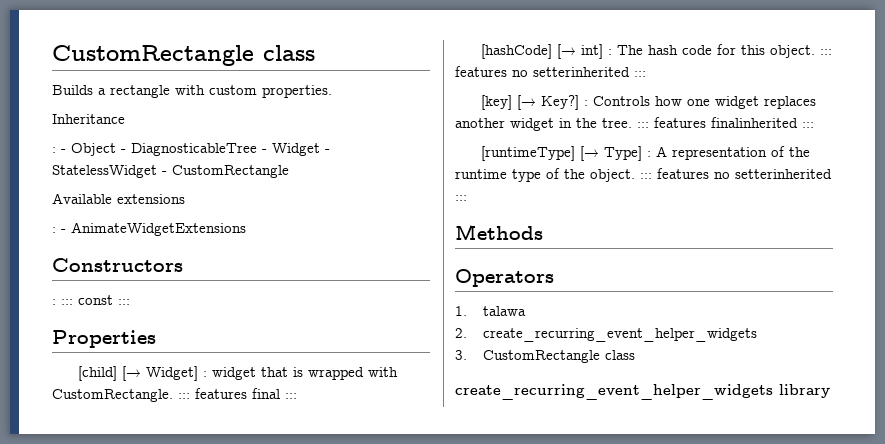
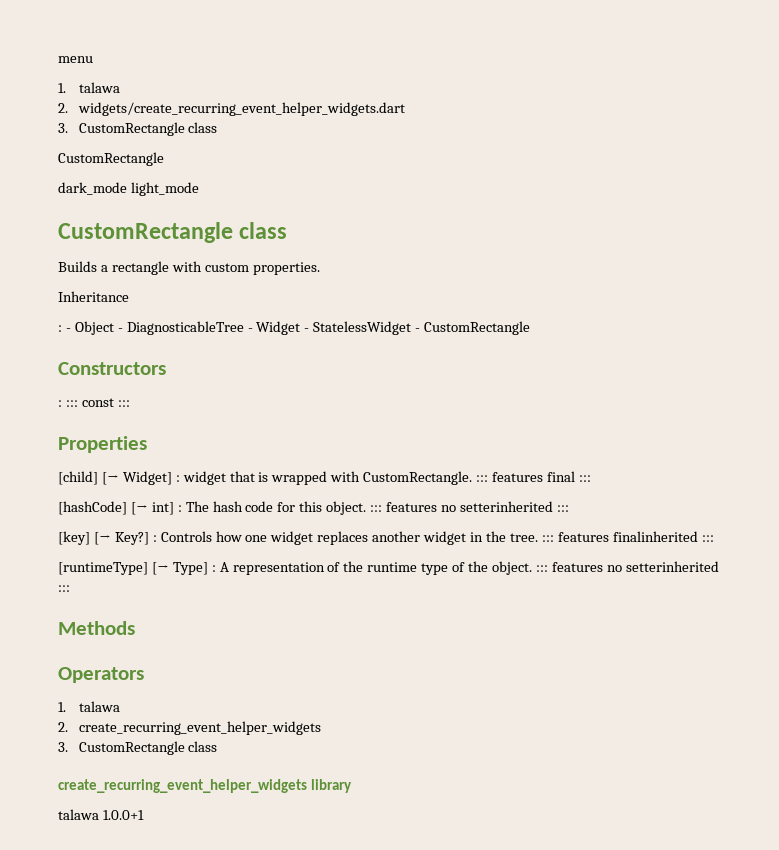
+ menu
+ 1. talawa
+ 2. widgets/create_recurring_event_helper_widgets.dart
+ 3. CustomRectangle class
+ CustomRectangle
+ dark_mode light_mode
- Available extensions
- : - AnimateWidgetExtensions
+ talawa 1.0.0+1

